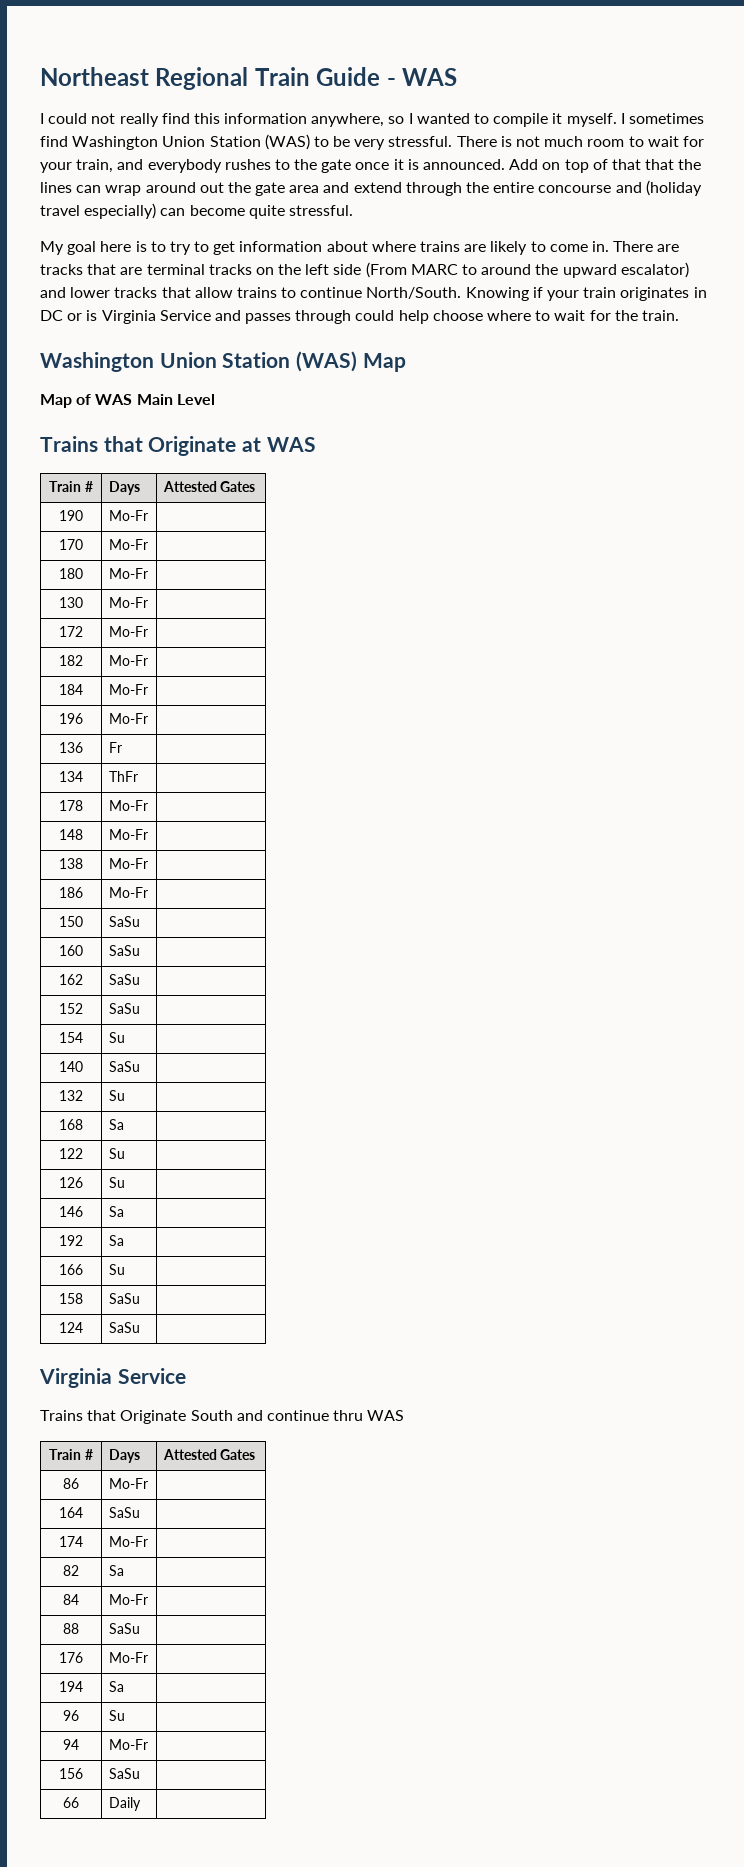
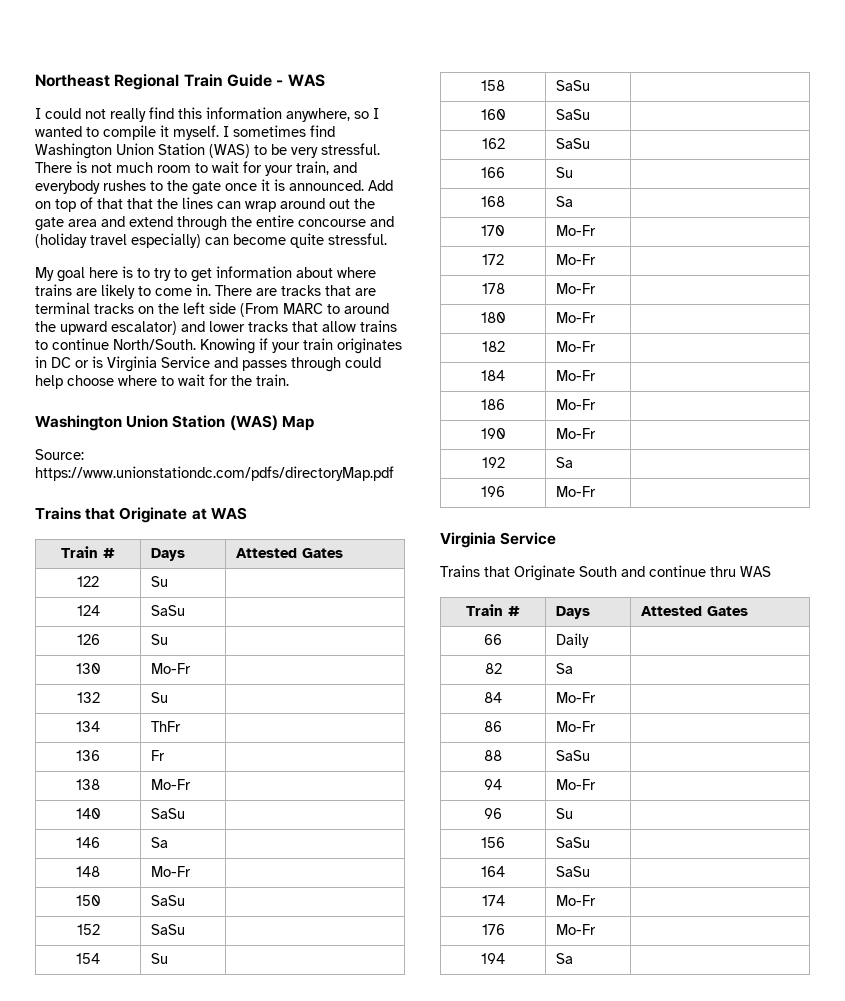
- Map of WAS Main Level
+ Source: https://www.unionstationdc.com/pdfs/directoryMap.pdf
- 190 | Mo-Fr |
+ 122 | Su |
+ 124 | SaSu |
+ 126 | Su |
+ 130 | Mo-Fr |
+ 132 | Su |
+ 134 | ThFr |
+ 136 | Fr |
+ 138 | Mo-Fr |
+ 140 | SaSu |
+ 146 | Sa |
+ 148 | Mo-Fr |
+ 150 | SaSu |
+ 152 | SaSu |
+ 154 | Su |
+ 158 | SaSu |
+ 160 | SaSu |
+ 162 | SaSu |
+ 166 | Su |
+ 168 | Sa |
+ 172 | Mo-Fr |
+ 178 | Mo-Fr |
  180 | Mo-Fr |
- 130 | Mo-Fr |
- 172 | Mo-Fr |
+ 186 | Mo-Fr |
+ 190 | Mo-Fr |
+ 192 | Sa |
  196 | Mo-Fr |
- 136 | Fr |
- 134 | ThFr |
- 178 | Mo-Fr |
- 148 | Mo-Fr |
- 138 | Mo-Fr |
- 186 | Mo-Fr |
- 150 | SaSu |
- 160 | SaSu |
- 162 | SaSu |
- 152 | SaSu |
- 154 | Su |
- 140 | SaSu |
- 132 | Su |
- 168 | Sa |
- 122 | Su |
- 126 | Su |
- 146 | Sa |
- 192 | Sa |
- 166 | Su |
- 158 | SaSu |
- 124 | SaSu |
+ 66 | Daily |
+ 82 | Sa |
+ 84 | Mo-Fr |
  86 | Mo-Fr |
+ 88 | SaSu |
+ 94 | Mo-Fr |
+ 96 | Su |
+ 156 | SaSu |
  164 | SaSu |
  174 | Mo-Fr |
- 82 | Sa |
- 84 | Mo-Fr |
- 88 | SaSu |
  176 | Mo-Fr |
  194 | Sa |
- 96 | Su |
- 94 | Mo-Fr |
- 156 | SaSu |
- 66 | Daily |

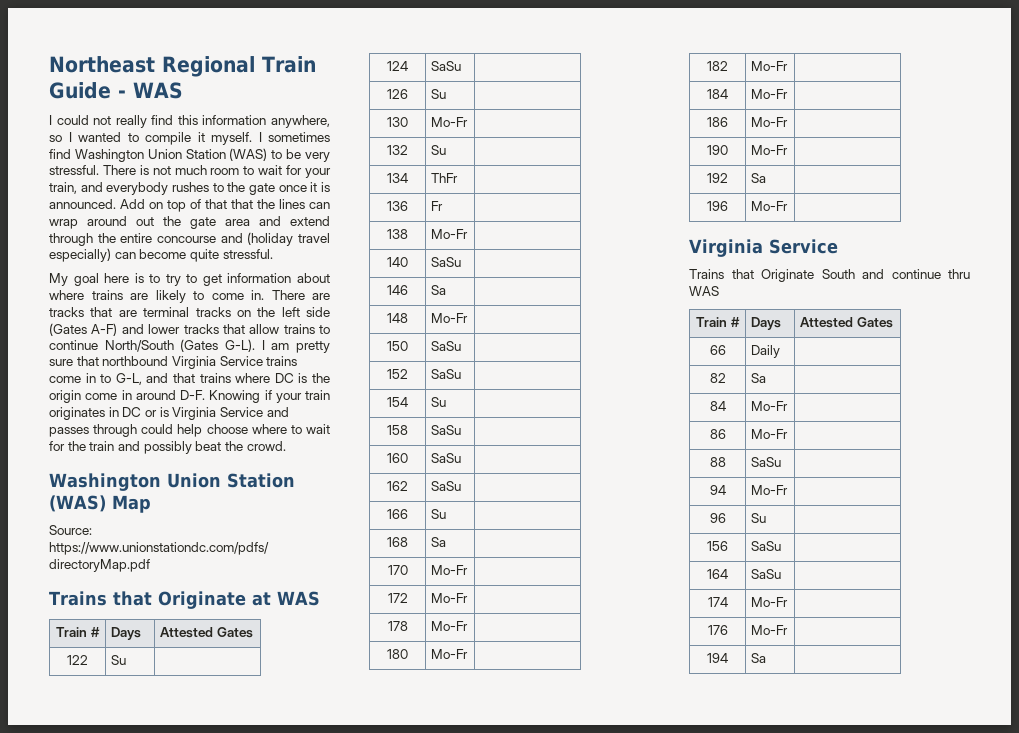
- There are tracks that are terminal tracks on the left side (From MARC to around the upward escalator) and lower tracks that allow trains to continue North/South. Knowing if your train originates in DC or is Virginia Service and passes through could help choose where to wait for the train.
+ There are tracks that are terminal tracks on the left side (Gates A-F) and lower tracks that allow trains to continue North/South (Gates G-L). I am pretty sure that northbound Virginia Service trains come in to G-L, and that trains where DC is the origin come in around D-F. Knowing if your train originates in DC or is Virginia Service and passes through could help choose where to wait for the train and possibly beat the crowd.

